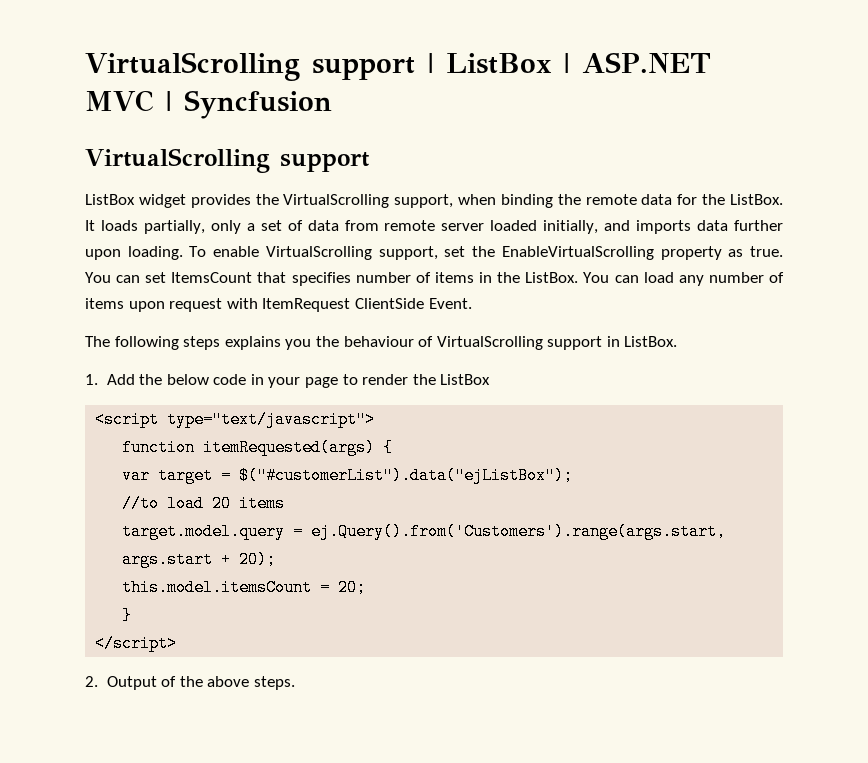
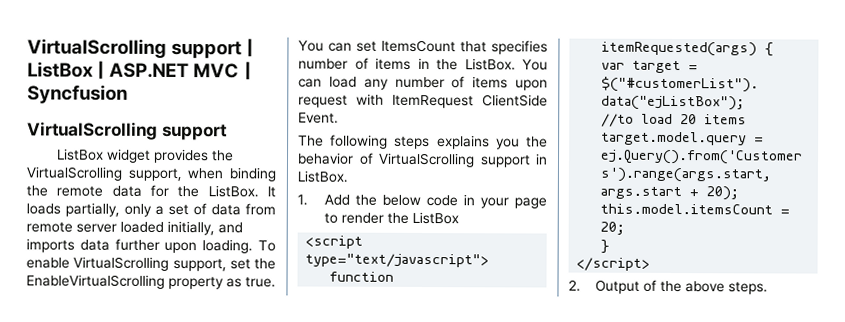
- The following steps explains you the behaviour of VirtualScrolling support in ListBox.
+ The following steps explains you the behavior of VirtualScrolling support in ListBox.

